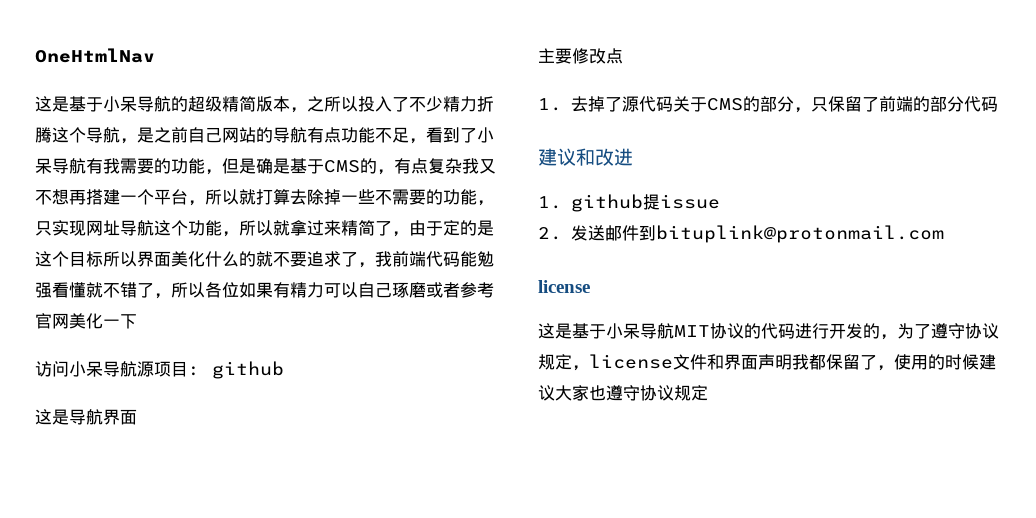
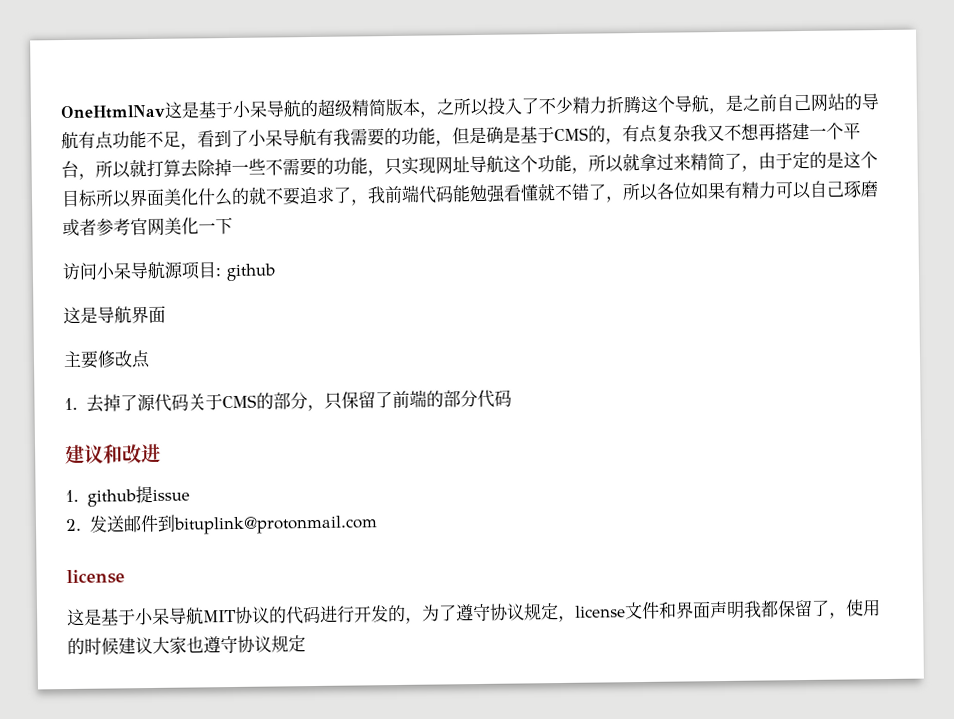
- OneHtmlNav
- 这是基于小呆导航的超级精简版本，之所以投入了不少精力折腾这个导航，是之前自己网站的导航有点功能不足，看到了小呆导航有我需要的功能，但是确是基于CMS的，有点复杂我又不想再搭建一个平台，所以就打算去除掉一些不需要的功能，只实现网址导航这个功能，所以就拿过来精简了，由于定的是这个目标所以界面美化什么的就不要追求了，我前端代码能勉强看懂就不错了，所以各位如果有精力可以自己琢磨或者参考官网美化一下
+ OneHtmlNav这是基于小呆导航的超级精简版本，之所以投入了不少精力折腾这个导航，是之前自己网站的导航有点功能不足，看到了小呆导航有我需要的功能，但是确是基于CMS的，有点复杂我又不想再搭建一个平台，所以就打算去除掉一些不需要的功能，只实现网址导航这个功能，所以就拿过来精简了，由于定的是这个目标所以界面美化什么的就不要追求了，我前端代码能勉强看懂就不错了，所以各位如果有精力可以自己琢磨或者参考官网美化一下

